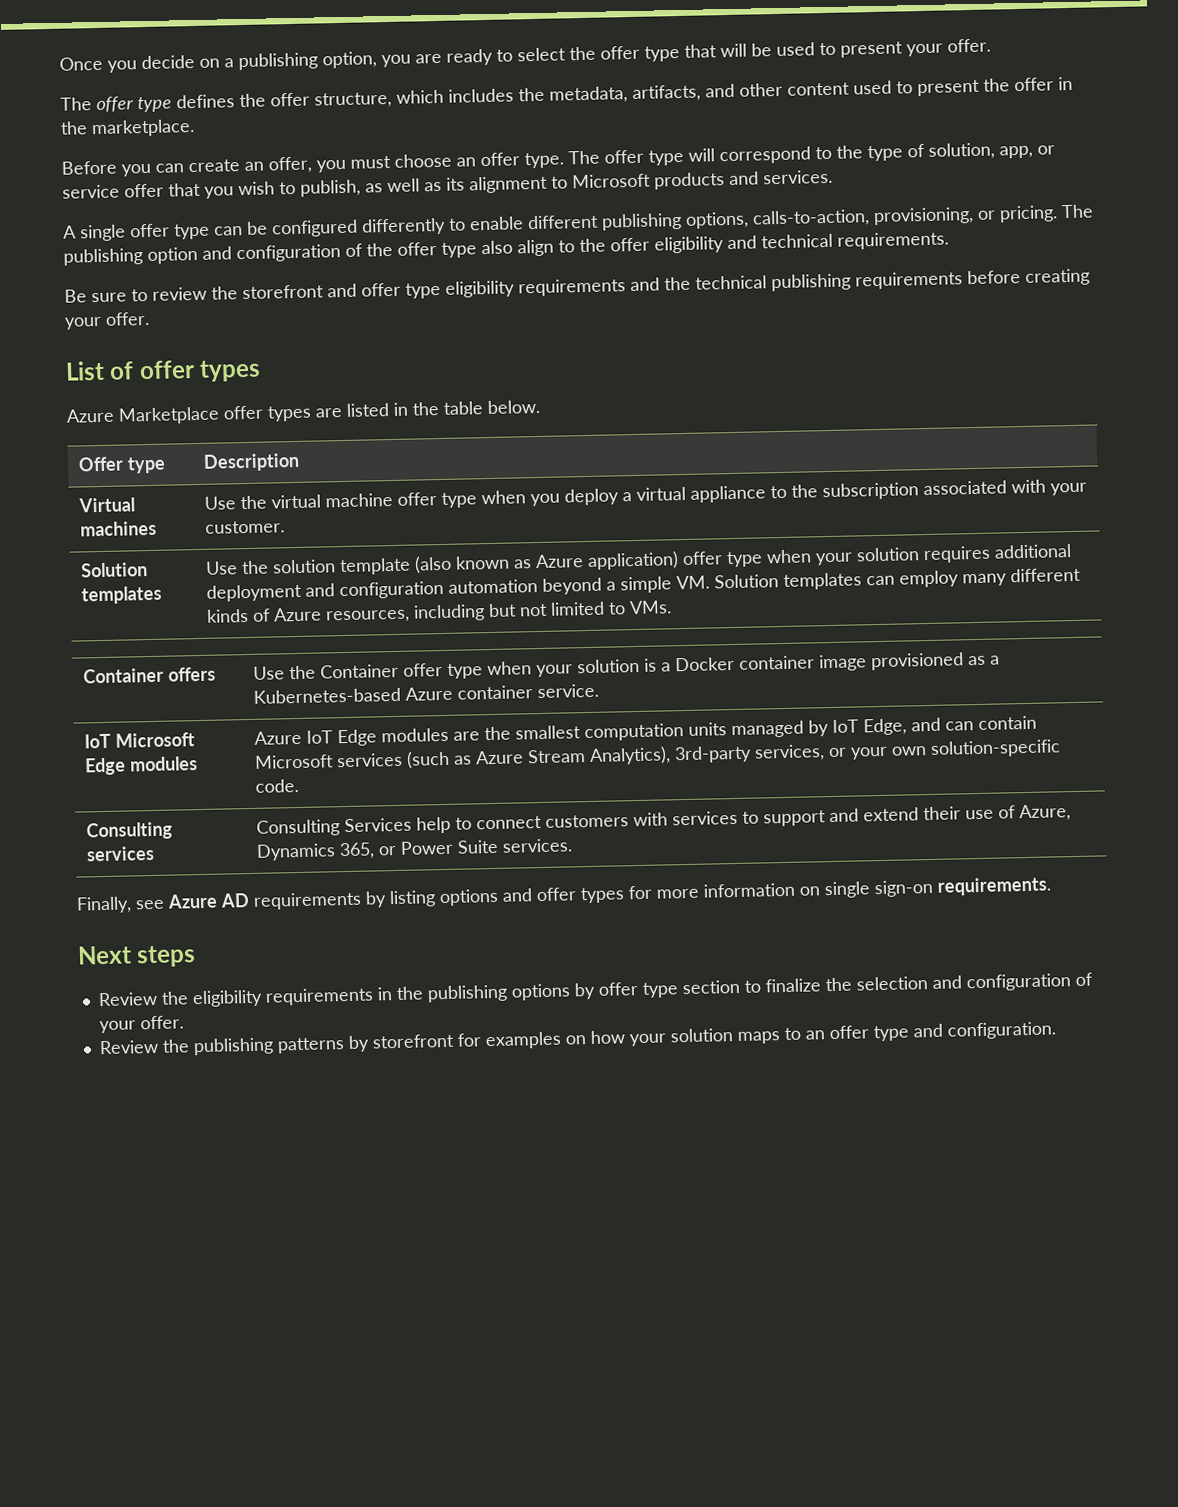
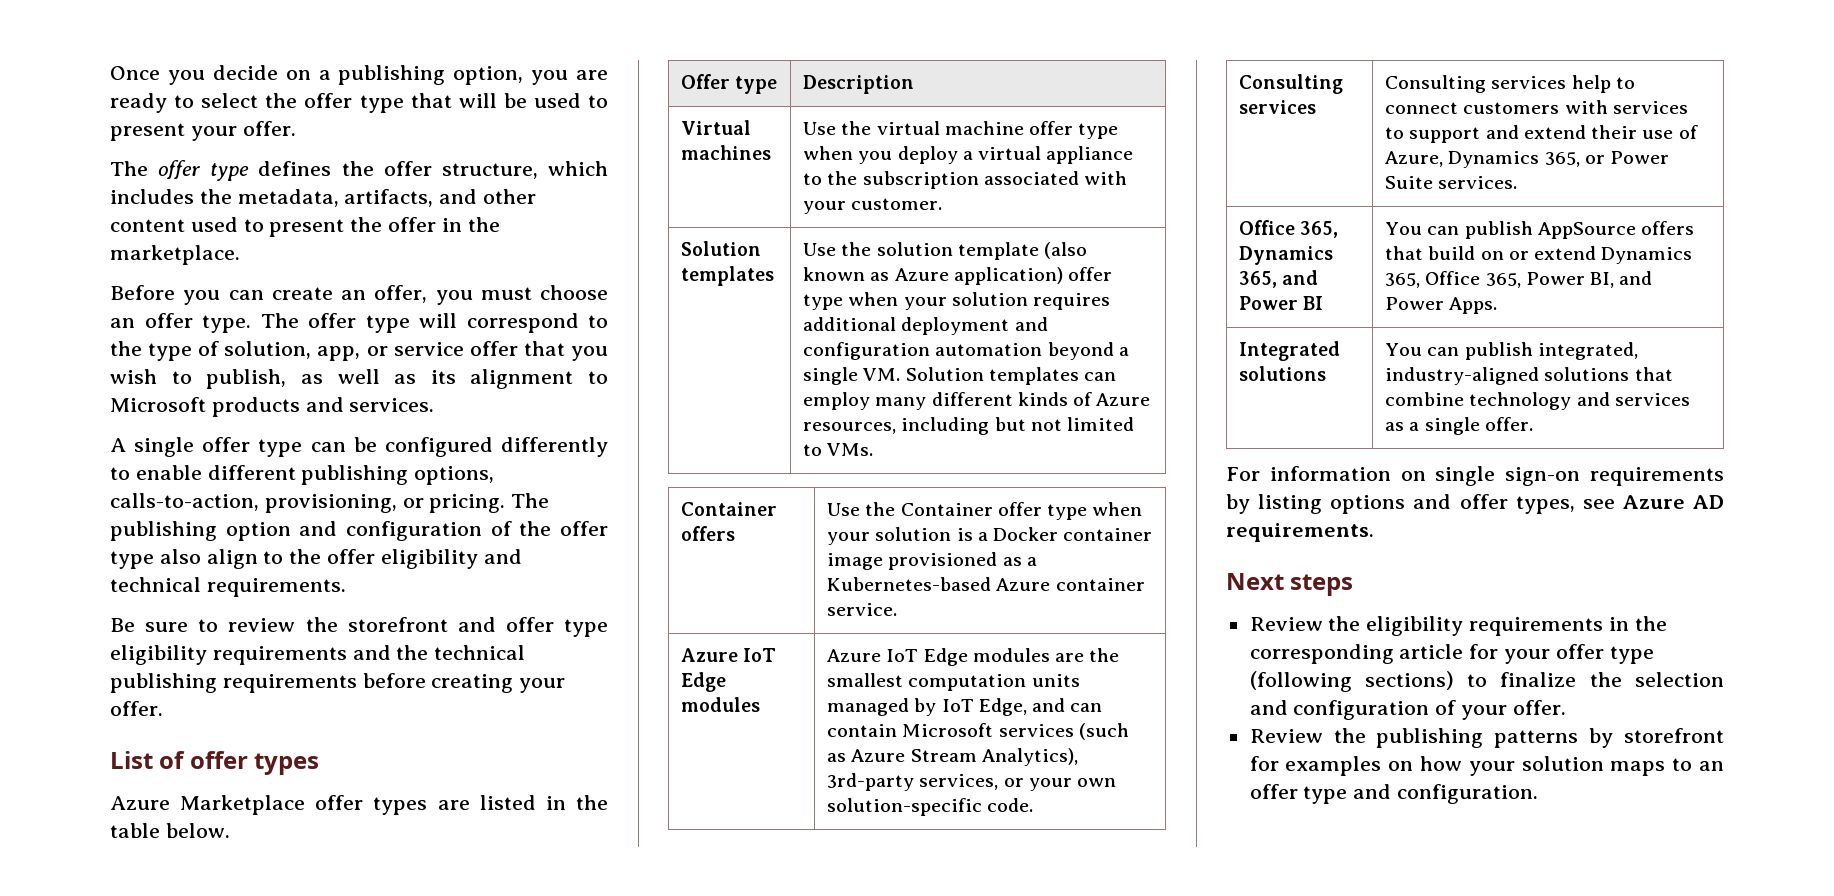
- Use the solution template (also known as Azure application) offer type when your solution requires additional deployment and configuration automation beyond a simple VM. Solution templates can employ many different kinds of Azure resources, including but not limited to VMs.
+ Use the solution template (also known as Azure application) offer type when your solution requires additional deployment and configuration automation beyond a single VM. Solution templates can employ many different kinds of Azure resources, including but not limited to VMs.
- IoT Microsoft Edge modules | Azure IoT Edge modules are the smallest computation units managed by IoT Edge, and can contain Microsoft services (such as Azure Stream Analytics), 3rd-party services, or your own solution-specific code.
+ Azure IoT Edge modules | Azure IoT Edge modules are the smallest computation units managed by IoT Edge, and can contain Microsoft services (such as Azure Stream Analytics), 3rd-party services, or your own solution-specific code.
- Consulting services | Consulting Services help to connect customers with services to support and extend their use of Azure, Dynamics 365, or Power Suite services.
+ Consulting services | Consulting services help to connect customers with services to support and extend their use of Azure, Dynamics 365, or Power Suite services.
- Finally, see Azure AD requirements by listing options and offer types for more information on single sign-on requirements.
+ Office 365, Dynamics 365, and Power BI | You can publish AppSource offers that build on or extend Dynamics 365, Office 365, Power BI, and Power Apps.
+ Integrated solutions | You can publish integrated, industry-aligned solutions that combine technology and services as a single offer.
+ For information on single sign-on requirements by listing options and offer types, see Azure AD requirements.
- Review the eligibility requirements in the publishing options by offer type section to finalize the selection and configuration of your offer.
+ Review the eligibility requirements in the corresponding article for your offer type (following sections) to finalize the selection and configuration of your offer.

